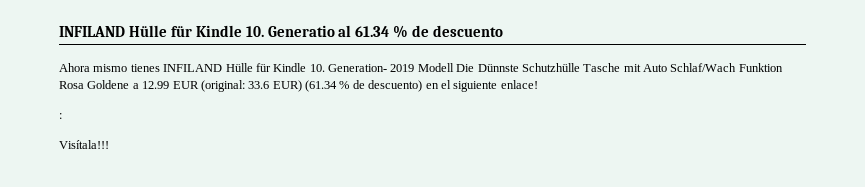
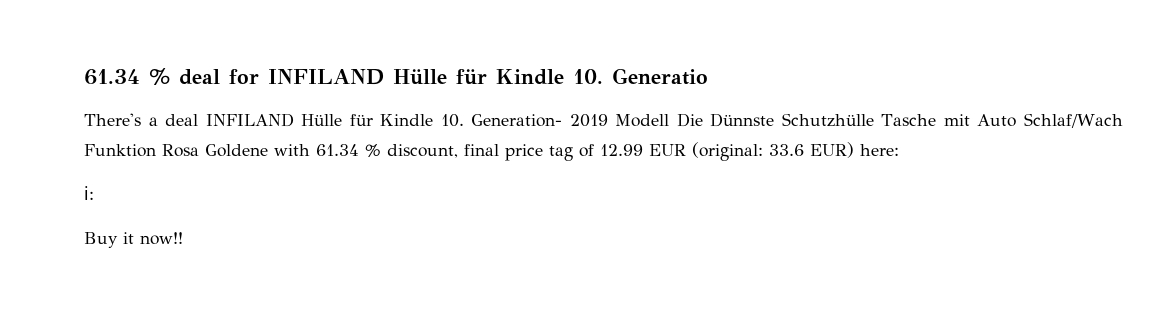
- INFILAND Hülle für Kindle 10. Generatio al 61.34 % de descuento
- Ahora mismo tienes INFILAND Hülle für Kindle 10. Generation- 2019 Modell Die Dünnste Schutzhülle Tasche mit Auto Schlaf/Wach Funktion Rosa Goldene a 12.99 EUR (original: 33.6 EUR) (61.34 % de descuento) en el siguiente enlace!
- :
- Visítala!!!
+ 61.34 % deal for INFILAND Hülle für Kindle 10. Generatio
+ There's a deal INFILAND Hülle für Kindle 10. Generation- 2019 Modell Die Dünnste Schutzhülle Tasche mit Auto Schlaf/Wach Funktion Rosa Goldene with 61.34 % discount, final price tag of 12.99 EUR (original: 33.6 EUR) here:
+ ℹ:
+ Buy it now!!

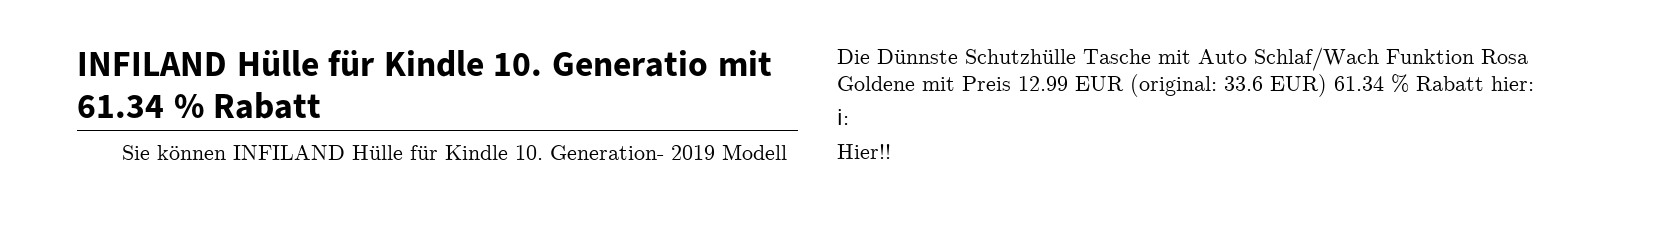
- 61.34 % deal for INFILAND Hülle für Kindle 10. Generatio
- There's a deal INFILAND Hülle für Kindle 10. Generation- 2019 Modell Die Dünnste Schutzhülle Tasche mit Auto Schlaf/Wach Funktion Rosa Goldene with 61.34 % discount, final price tag of 12.99 EUR (original: 33.6 EUR) here:
+ INFILAND Hülle für Kindle 10. Generatio mit 61.34 % Rabatt
+ Sie können INFILAND Hülle für Kindle 10. Generation- 2019 Modell Die Dünnste Schutzhülle Tasche mit Auto Schlaf/Wach Funktion Rosa Goldene mit Preis 12.99 EUR (original: 33.6 EUR) 61.34 % Rabatt hier:
  ℹ:
- Buy it now!!
+ Hier!!

